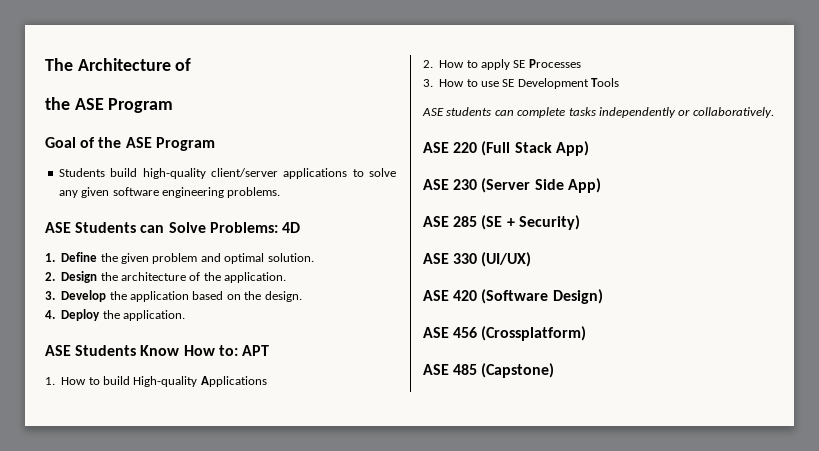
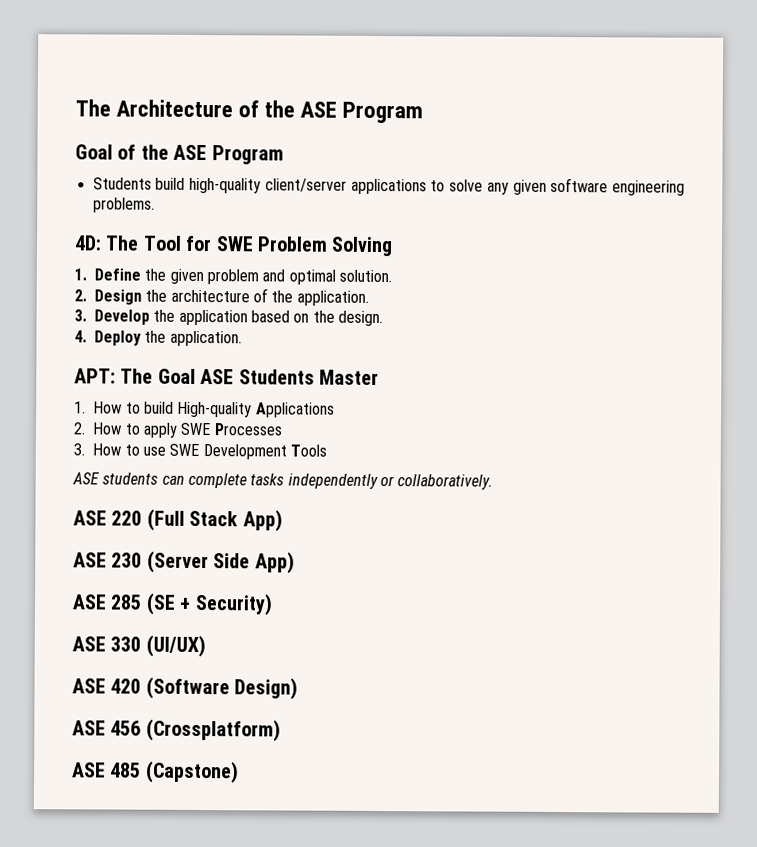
- The Architecture of
- the ASE Program
+ The Architecture of the ASE Program
- ASE Students can Solve Problems: 4D
+ 4D: The Tool for SWE Problem Solving
- ASE Students Know How to: APT
+ APT: The Goal ASE Students Master
- 2. How to apply SE Processes
+ 2. How to apply SWE Processes
- 3. How to use SE Development Tools
+ 3. How to use SWE Development Tools

